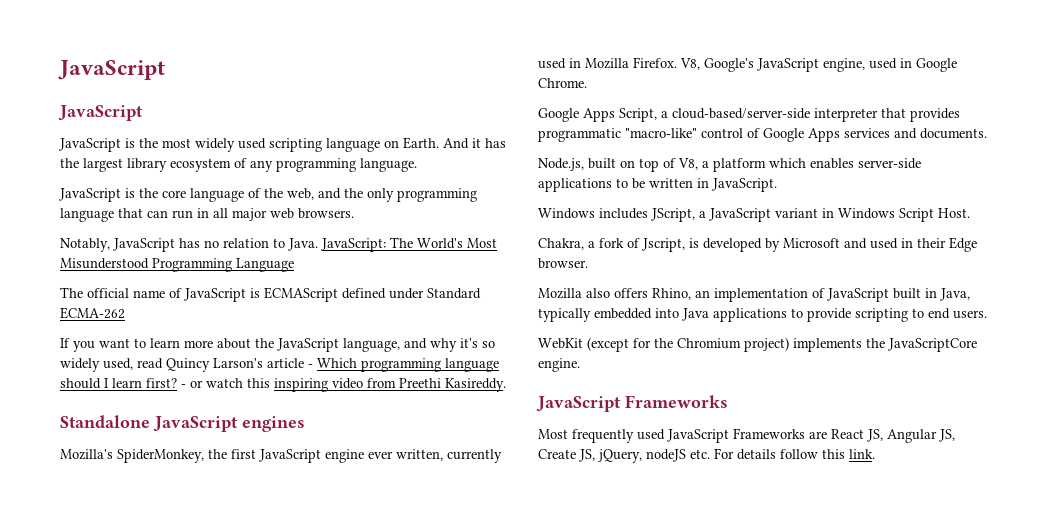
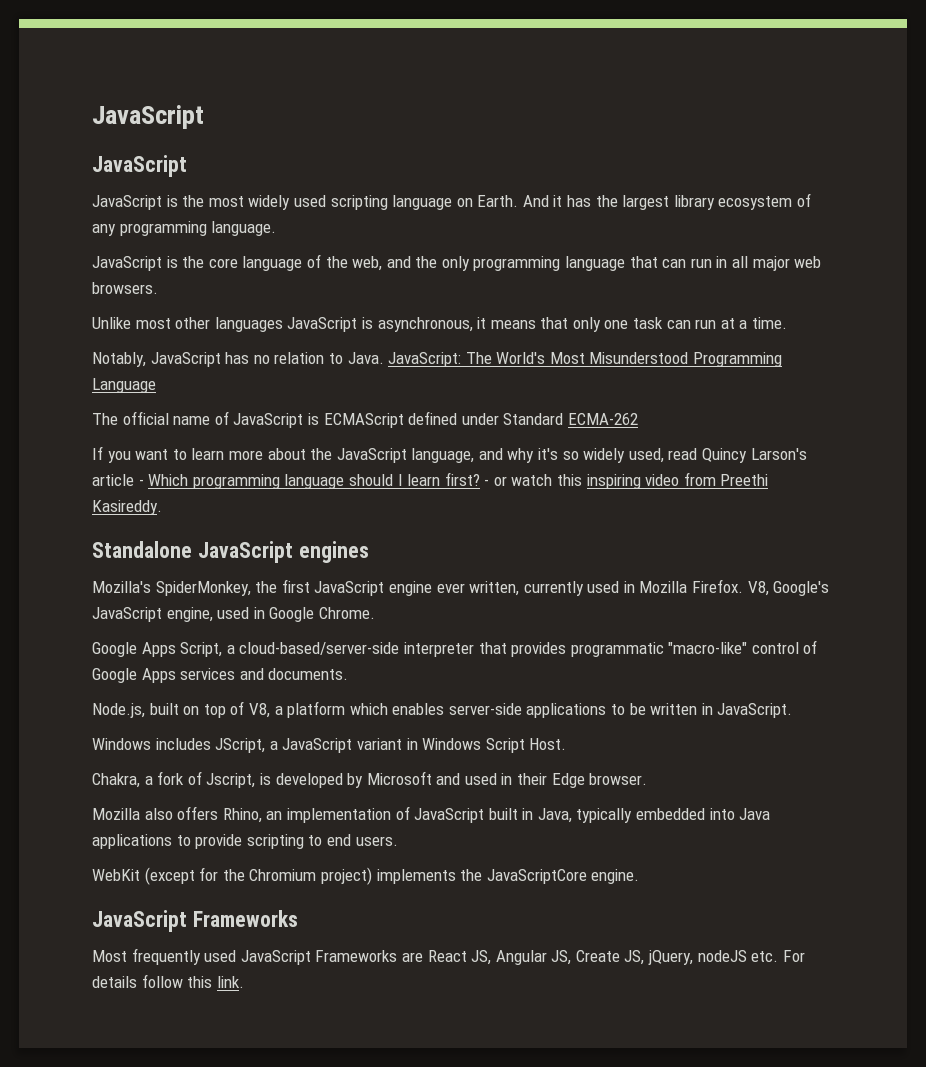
+ Unlike most other languages JavaScript is asynchronous, it means that only one task can run at a time.

